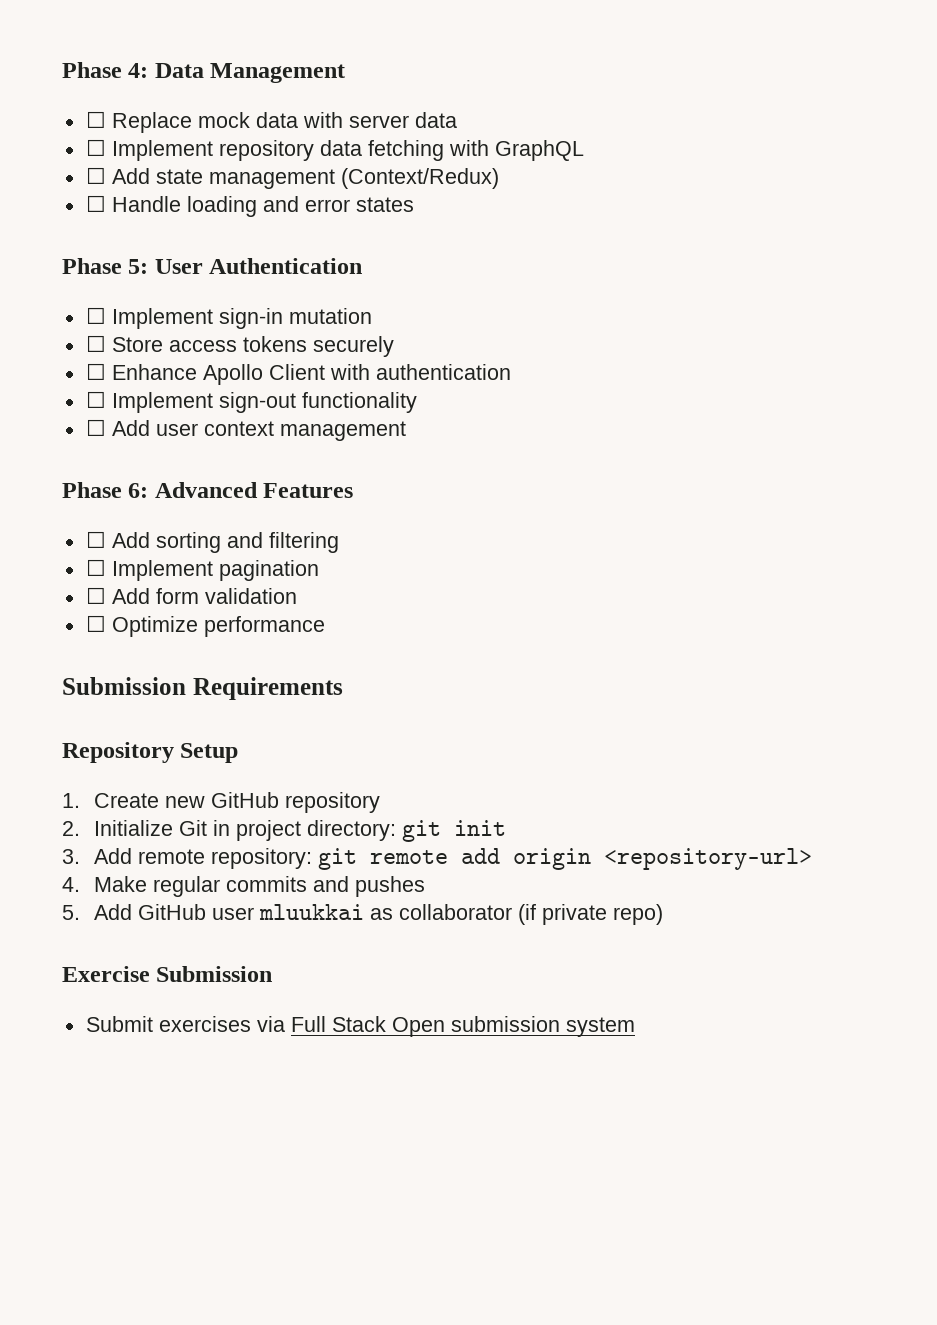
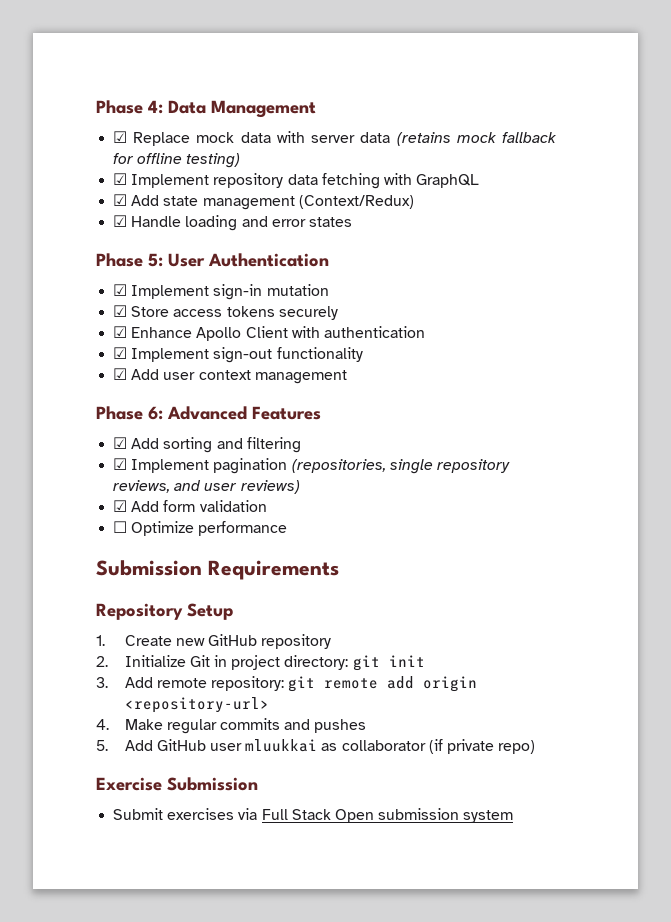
- ☐ Replace mock data with server data
- ☐ Implement repository data fetching with GraphQL
+ ☑ Replace mock data with server data (retains mock fallback for offline testing)
+ ☑ Implement repository data fetching with GraphQL
- ☐ Add state management (Context/Redux)
+ ☑ Add state management (Context/Redux)
- ☐ Handle loading and error states
+ ☑ Handle loading and error states
- ☐ Implement sign-in mutation
+ ☑ Implement sign-in mutation
- ☐ Store access tokens securely
+ ☑ Store access tokens securely
- ☐ Enhance Apollo Client with authentication
+ ☑ Enhance Apollo Client with authentication
- ☐ Implement sign-out functionality
+ ☑ Implement sign-out functionality
- ☐ Add user context management
+ ☑ Add user context management
- ☐ Add sorting and filtering
+ ☑ Add sorting and filtering
- ☐ Implement pagination
- ☐ Add form validation
+ ☑ Implement pagination (repositories, single repository reviews, and user reviews)
+ ☑ Add form validation

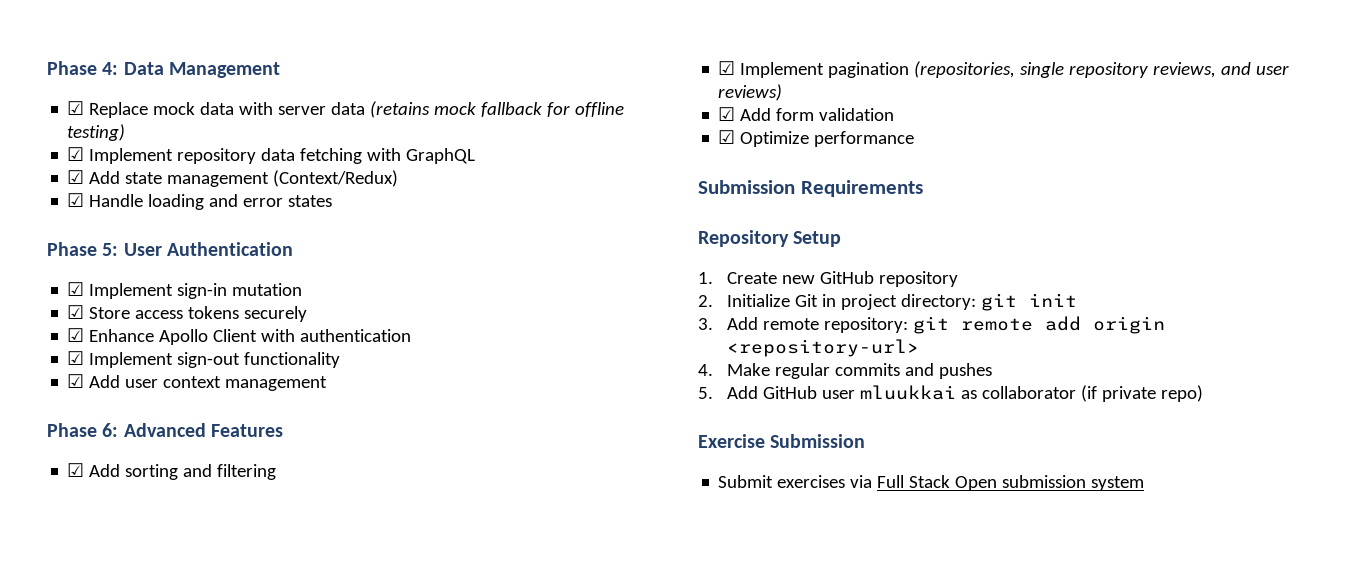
- ☐ Optimize performance
+ ☑ Optimize performance

